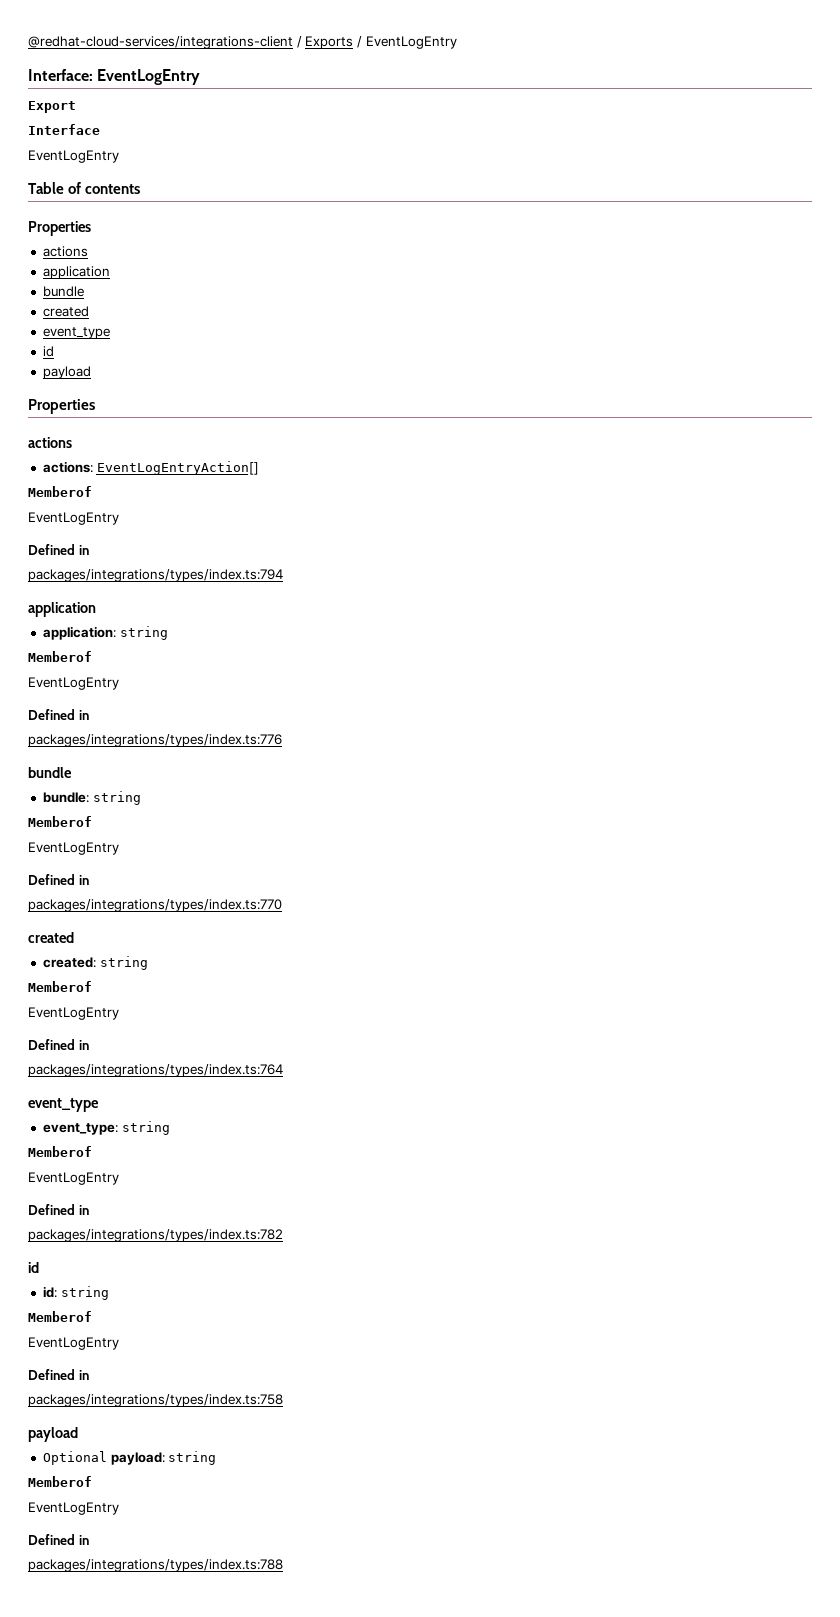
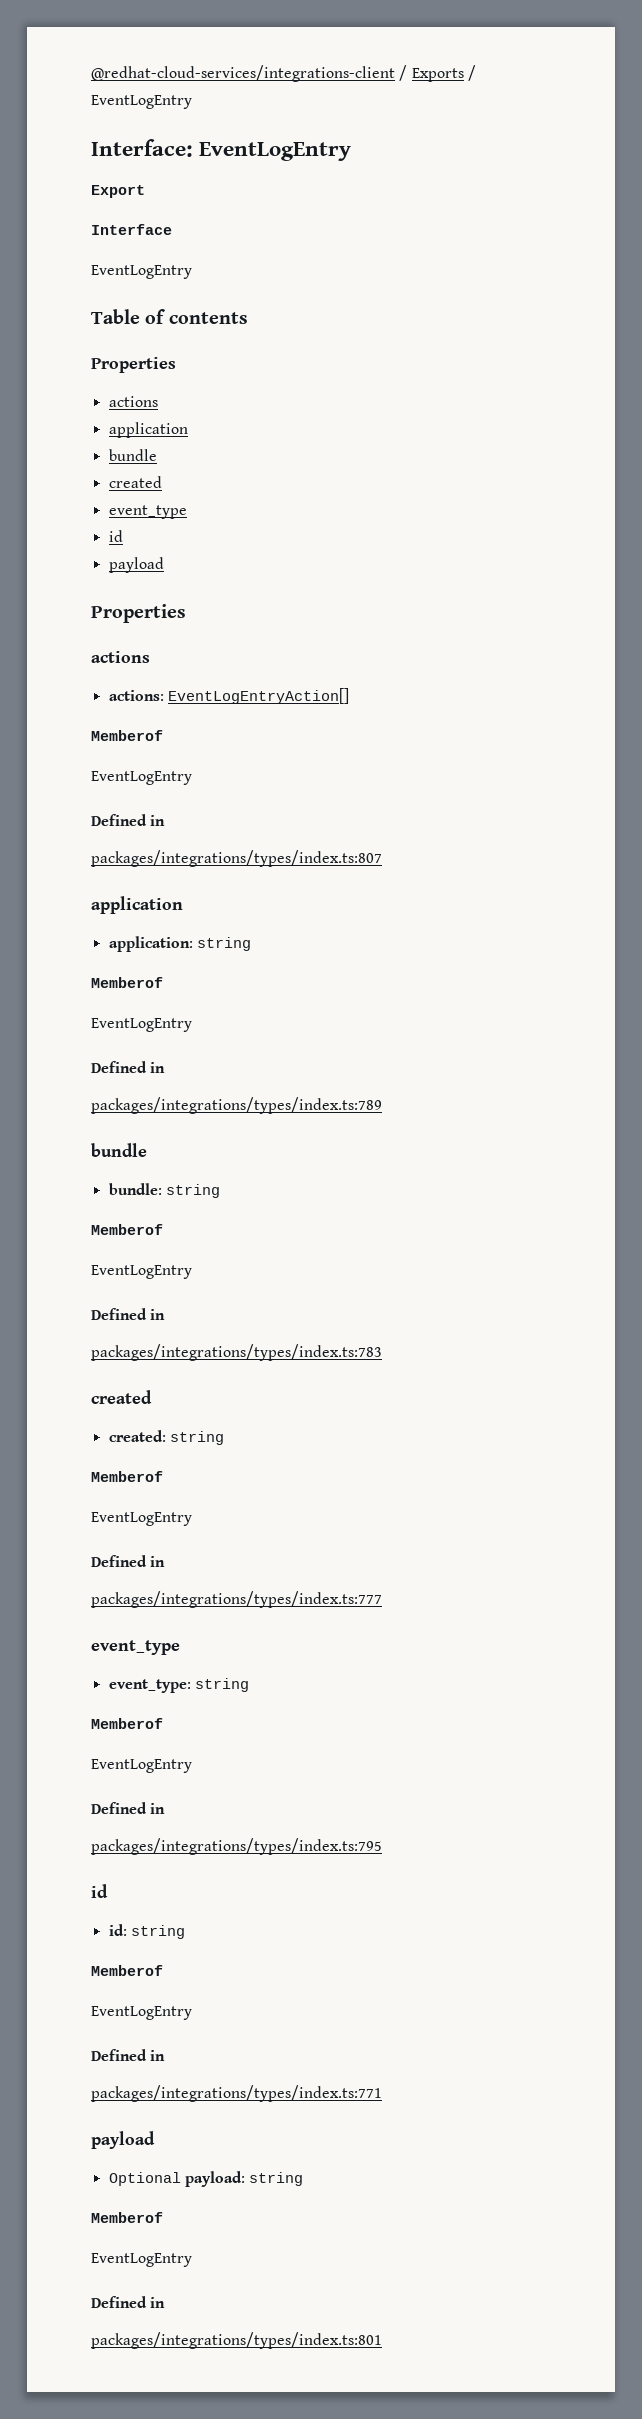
- packages/integrations/types/index.ts:794
+ packages/integrations/types/index.ts:807
- packages/integrations/types/index.ts:776
+ packages/integrations/types/index.ts:789
- packages/integrations/types/index.ts:770
+ packages/integrations/types/index.ts:783
- packages/integrations/types/index.ts:764
+ packages/integrations/types/index.ts:777
- packages/integrations/types/index.ts:782
+ packages/integrations/types/index.ts:795
- packages/integrations/types/index.ts:758
+ packages/integrations/types/index.ts:771
- packages/integrations/types/index.ts:788
+ packages/integrations/types/index.ts:801

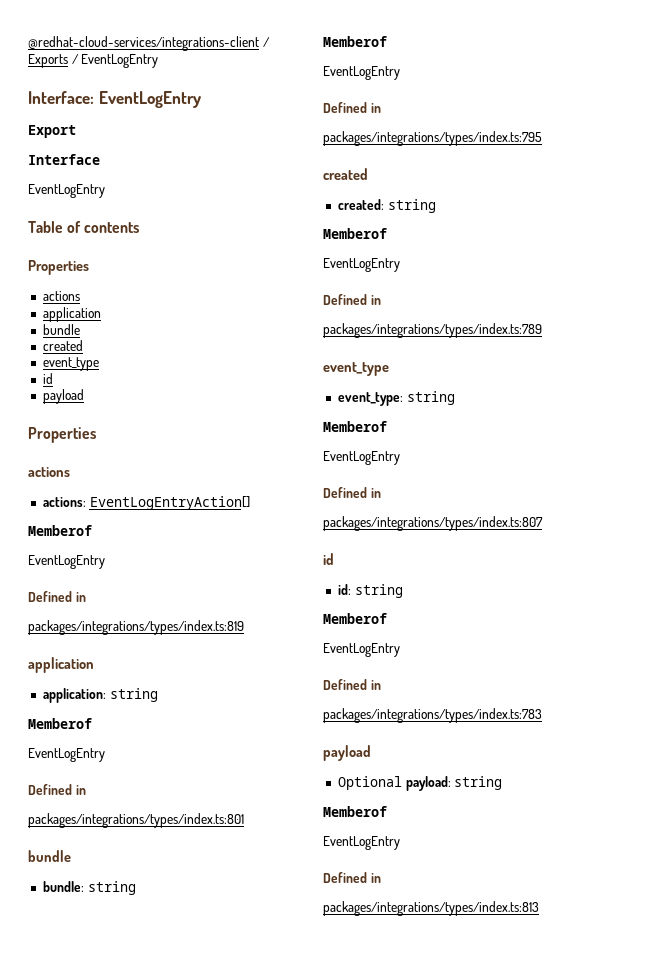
- packages/integrations/types/index.ts:807
+ packages/integrations/types/index.ts:819
- packages/integrations/types/index.ts:789
+ packages/integrations/types/index.ts:801
- packages/integrations/types/index.ts:783
+ packages/integrations/types/index.ts:795
- packages/integrations/types/index.ts:777
+ packages/integrations/types/index.ts:789
- packages/integrations/types/index.ts:795
+ packages/integrations/types/index.ts:807
- packages/integrations/types/index.ts:771
+ packages/integrations/types/index.ts:783
- packages/integrations/types/index.ts:801
+ packages/integrations/types/index.ts:813

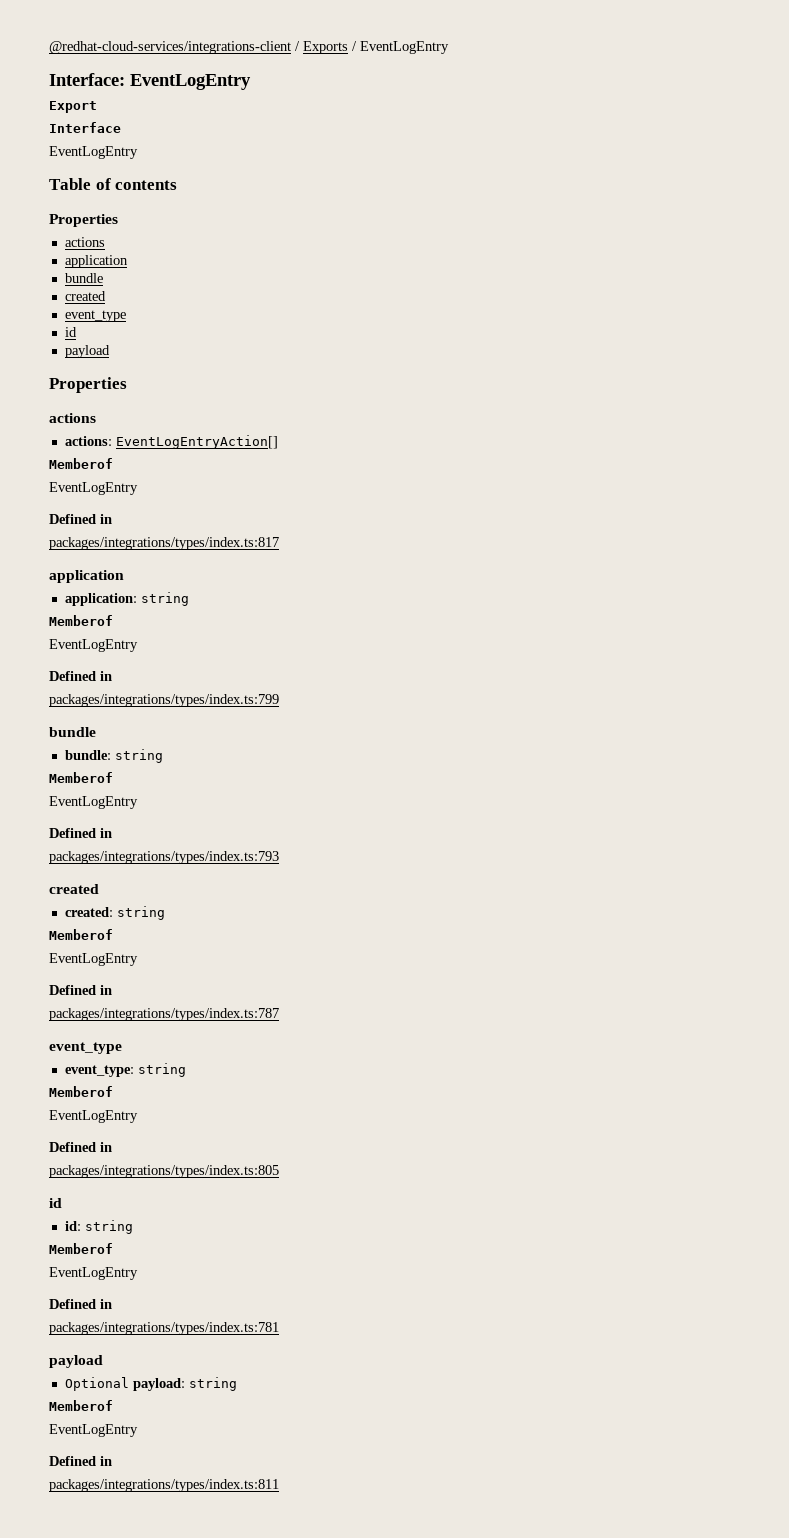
- packages/integrations/types/index.ts:819
+ packages/integrations/types/index.ts:817
- packages/integrations/types/index.ts:801
+ packages/integrations/types/index.ts:799
- packages/integrations/types/index.ts:795
+ packages/integrations/types/index.ts:793
- packages/integrations/types/index.ts:789
+ packages/integrations/types/index.ts:787
- packages/integrations/types/index.ts:807
+ packages/integrations/types/index.ts:805
- packages/integrations/types/index.ts:783
+ packages/integrations/types/index.ts:781
- packages/integrations/types/index.ts:813
+ packages/integrations/types/index.ts:811

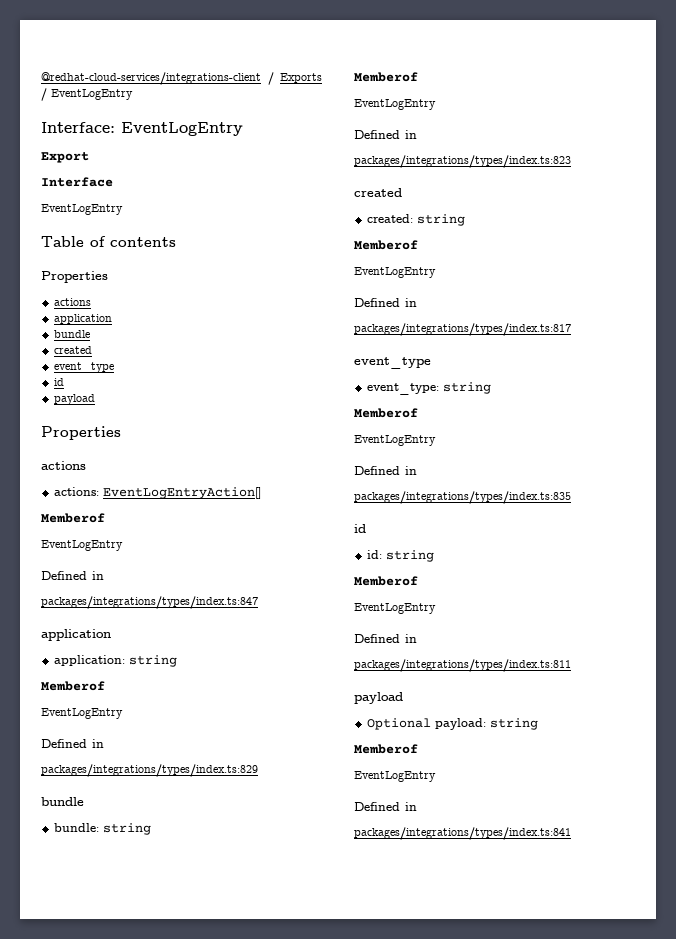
- packages/integrations/types/index.ts:817
+ packages/integrations/types/index.ts:847
- packages/integrations/types/index.ts:799
+ packages/integrations/types/index.ts:829
- packages/integrations/types/index.ts:793
+ packages/integrations/types/index.ts:823
- packages/integrations/types/index.ts:787
+ packages/integrations/types/index.ts:817
- packages/integrations/types/index.ts:805
+ packages/integrations/types/index.ts:835
- packages/integrations/types/index.ts:781
+ packages/integrations/types/index.ts:811
- packages/integrations/types/index.ts:811
+ packages/integrations/types/index.ts:841

